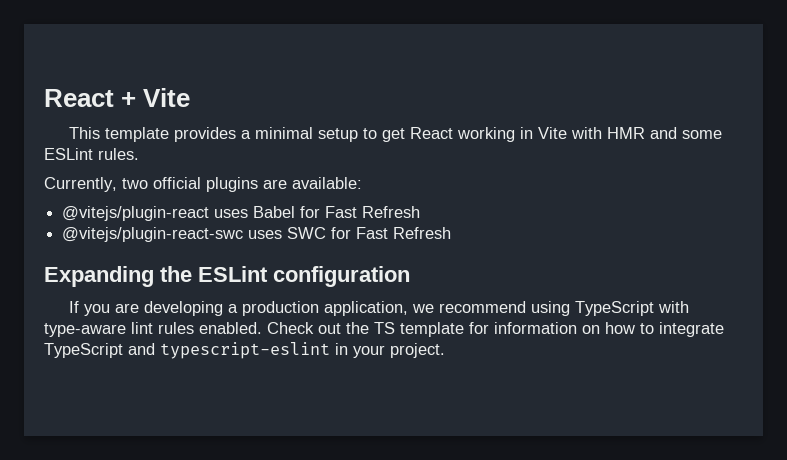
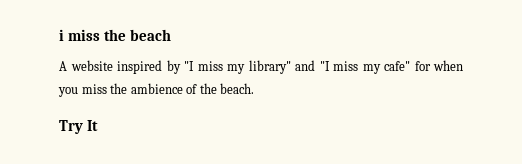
- React + Vite
- This template provides a minimal setup to get React working in Vite with HMR and some ESLint rules.
- Currently, two official plugins are available:
- @vitejs/plugin-react uses Babel for Fast Refresh
- @vitejs/plugin-react-swc uses SWC for Fast Refresh
- Expanding the ESLint configuration
- If you are developing a production application, we recommend using TypeScript with type-aware lint rules enabled. Check out the TS template for information on how to integrate TypeScript and typescript-eslint in your project.
+ i miss the beach
+ A website inspired by "I miss my library" and "I miss my cafe" for when you miss the ambience of the beach.
+ Try It

